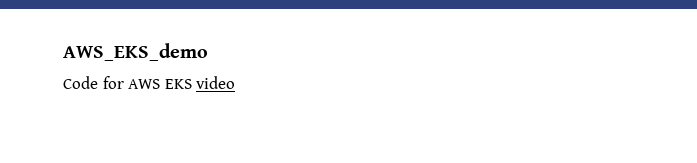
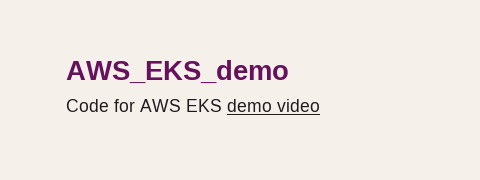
- Code for AWS EKS video
+ Code for AWS EKS demo video

